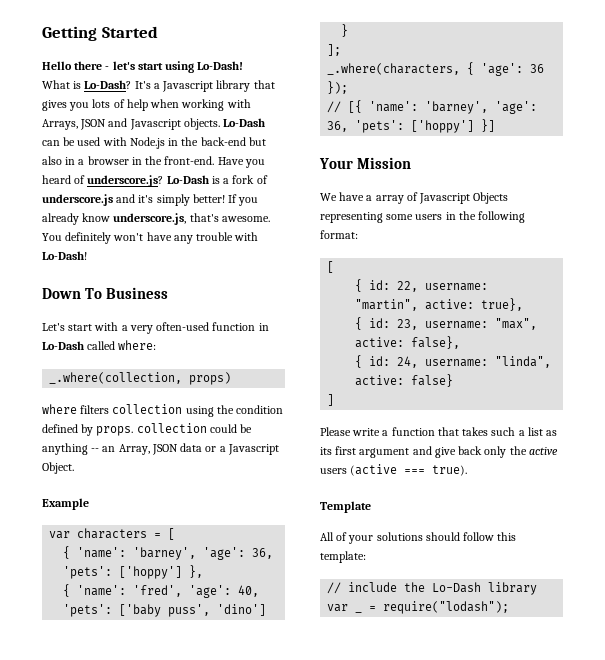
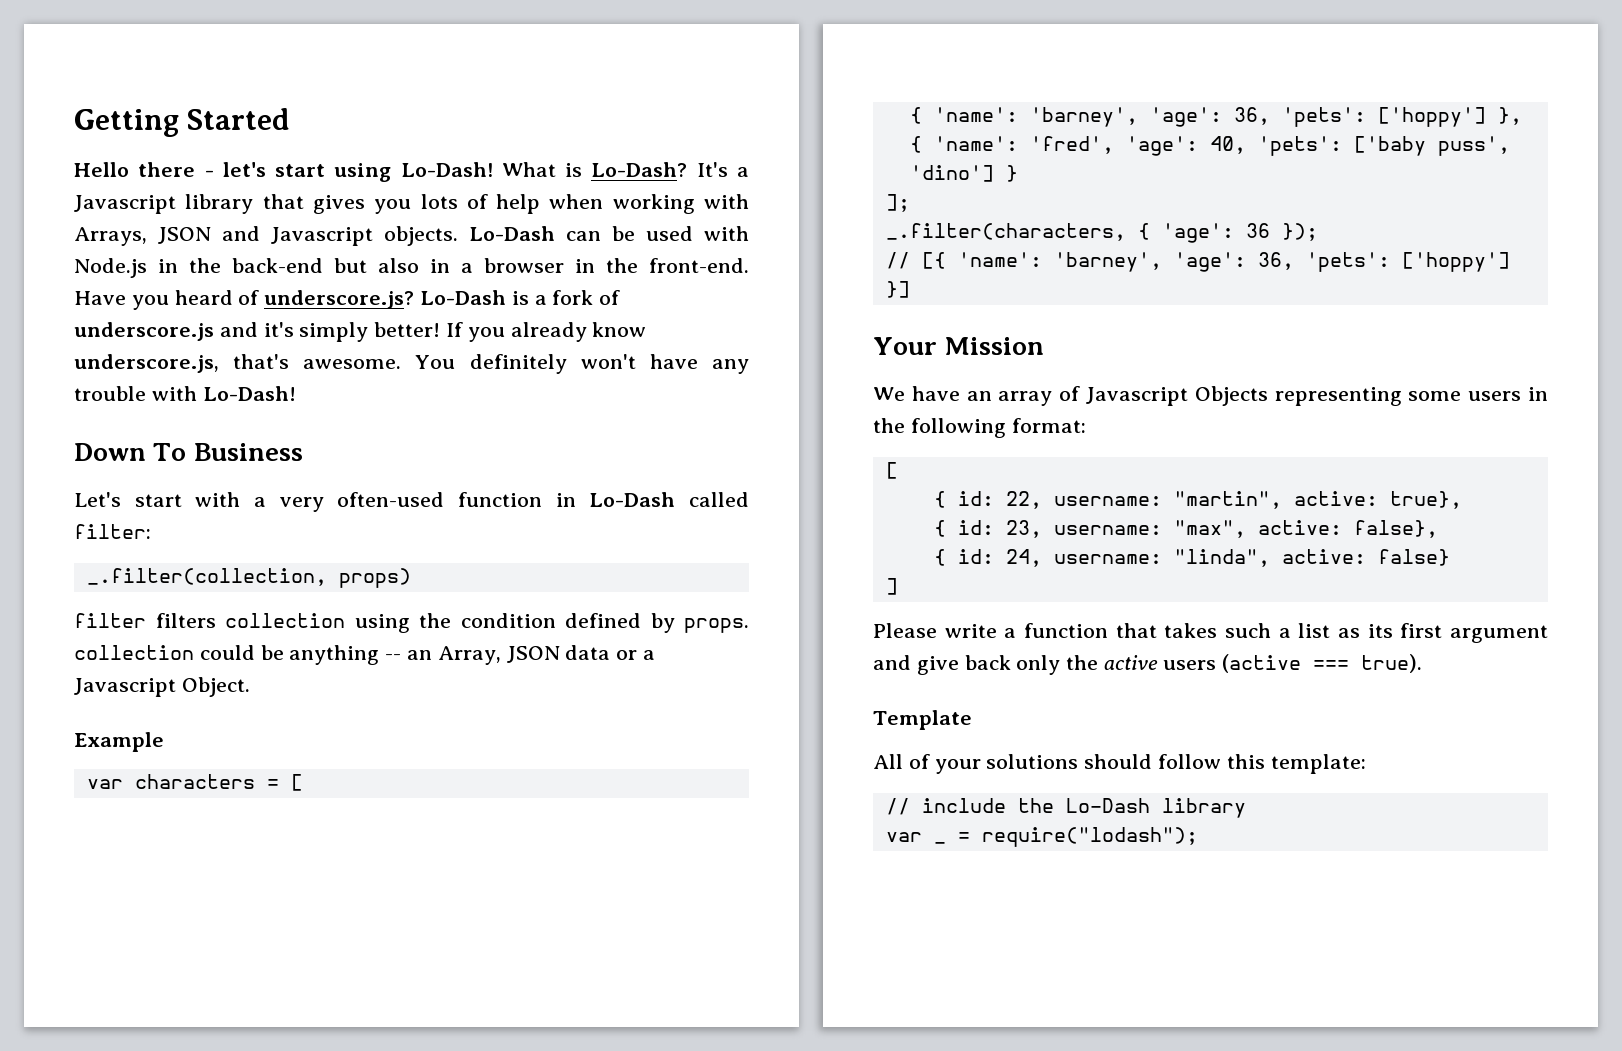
- Hello there - let's start using Lo-Dash!
- What is Lo-Dash?
+ Hello there - let's start using Lo-Dash! What is Lo-Dash?
- Let's start with a very often-used function in Lo-Dash called where:
- _.where(collection, props)
+ Let's start with a very often-used function in Lo-Dash called filter:
+ _.filter(collection, props)
- where filters collection using the condition defined by props. collection could be anything -- an Array, JSON data or a Javascript Object.
+ filter filters collection using the condition defined by props. collection could be anything -- an Array, JSON data or a Javascript Object.
- _.where(characters, { 'age': 36 });
+ _.filter(characters, { 'age': 36 });
- We have a array of Javascript Objects representing some users in the following format:
+ We have an array of Javascript Objects representing some users in the following format:

